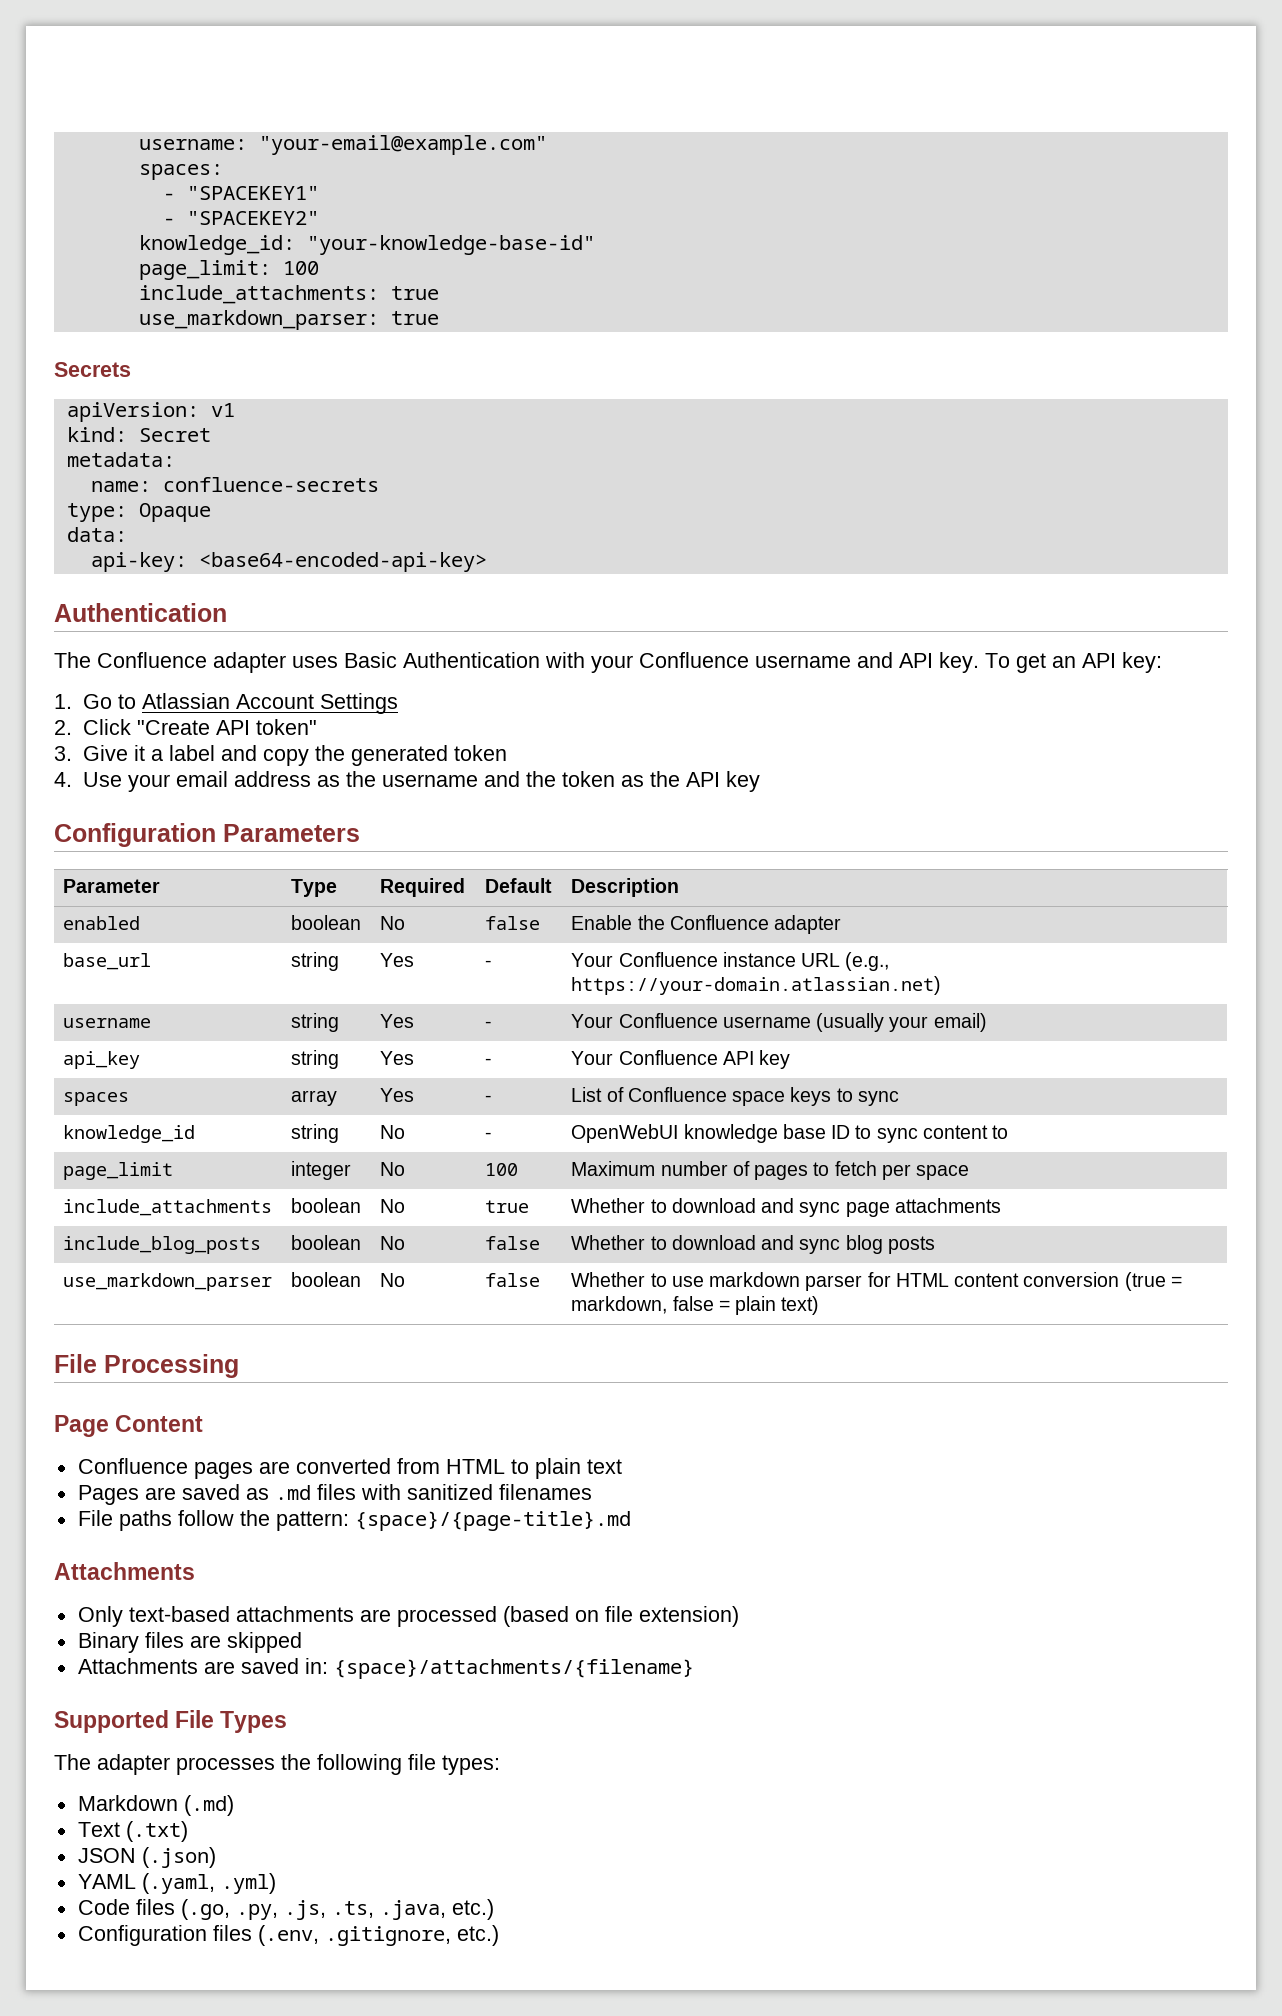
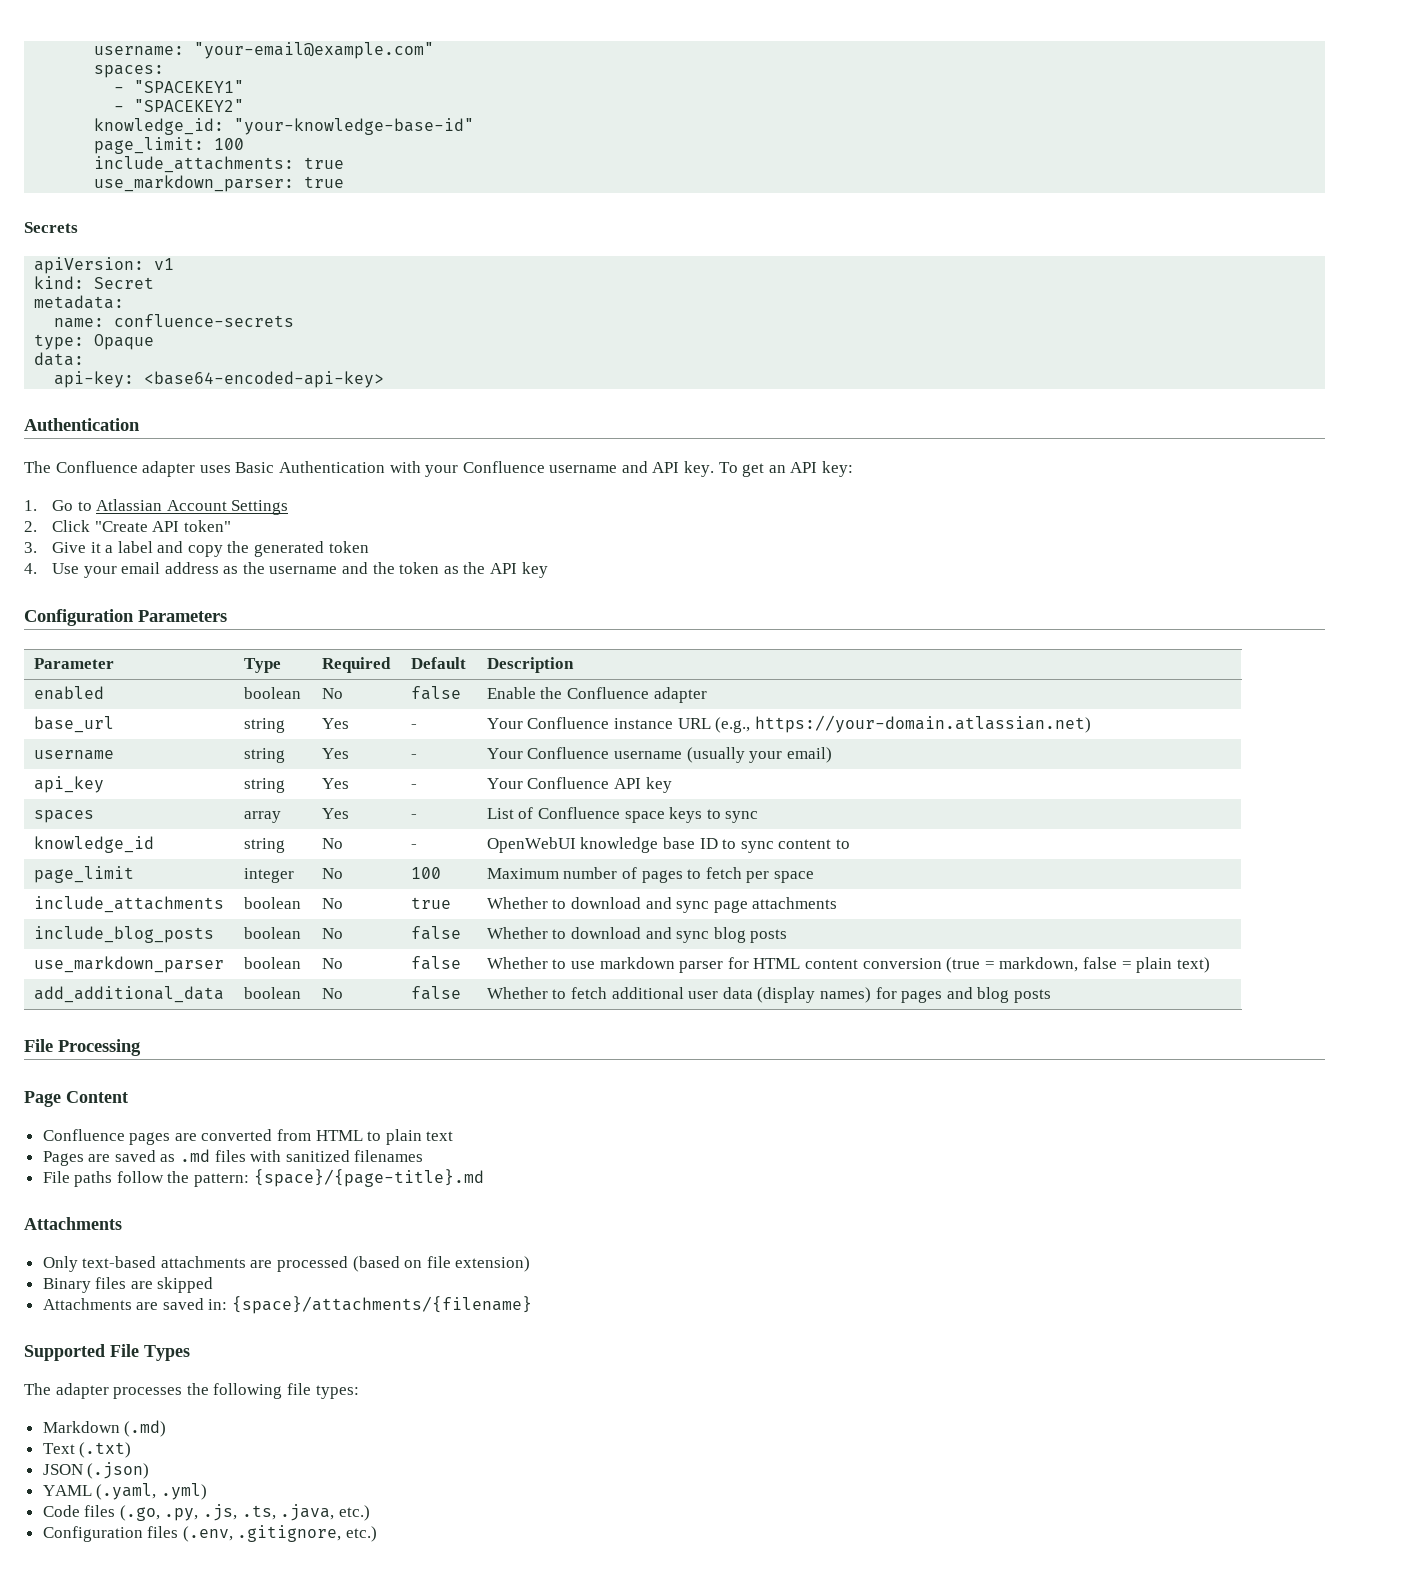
+ add_additional_data | boolean | No | false | Whether to fetch additional user data (display names) for pages and blog posts

